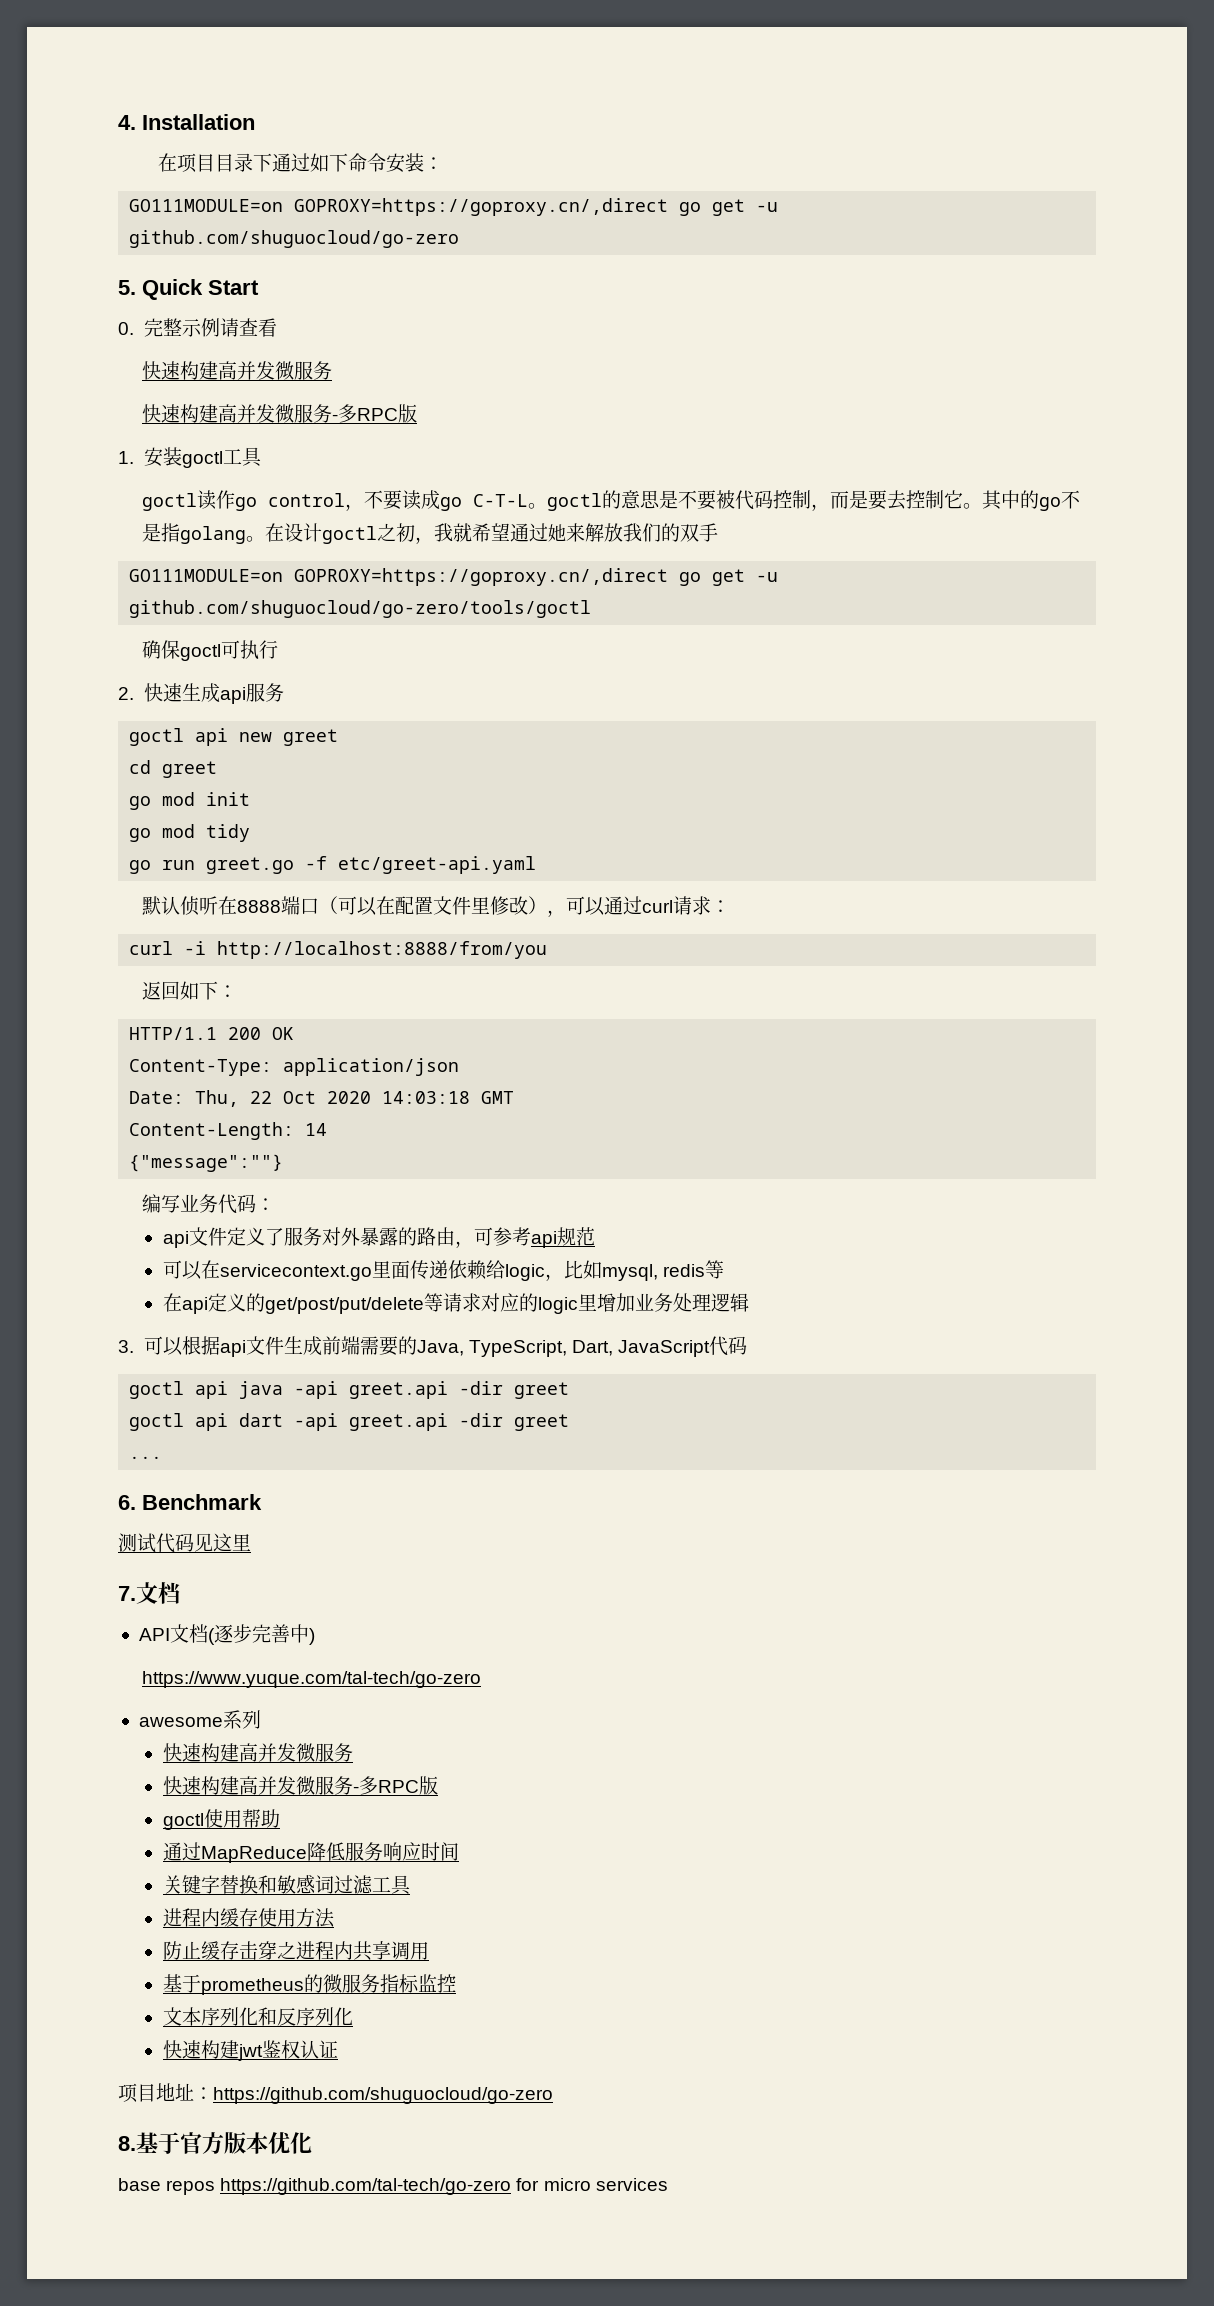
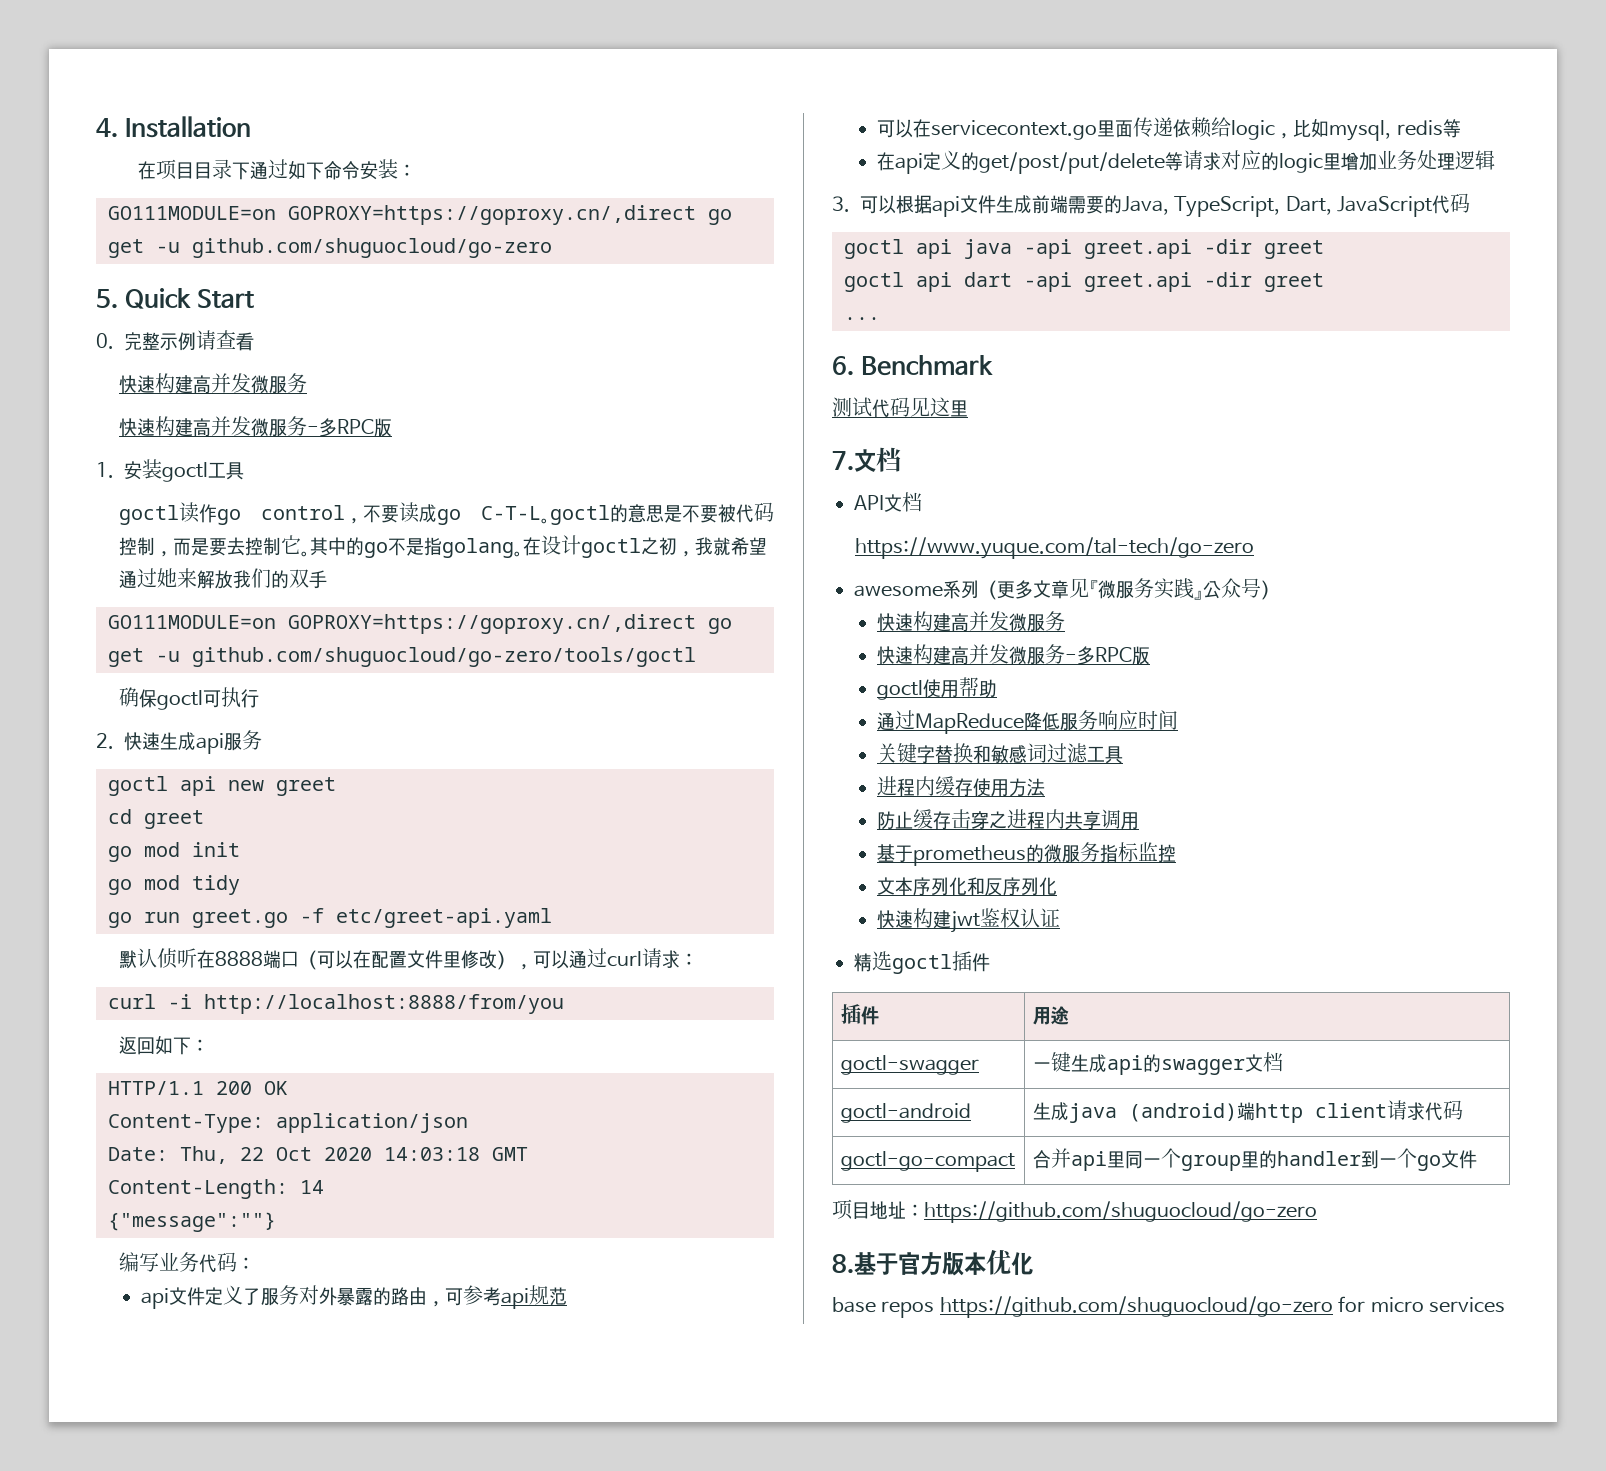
- API文档(逐步完善中)
+ API文档
- awesome系列
+ awesome系列（更多文章见『微服务实践』公众号）
+ 精选goctl插件
+ 插件 | 用途
+ goctl-swagger | 一键生成api的swagger文档
+ goctl-android | 生成java (android)端http client请求代码
+ goctl-go-compact | 合并api里同一个group里的handler到一个go文件
- base repos https://github.com/tal-tech/go-zero for micro services
+ base repos https://github.com/shuguocloud/go-zero for micro services

